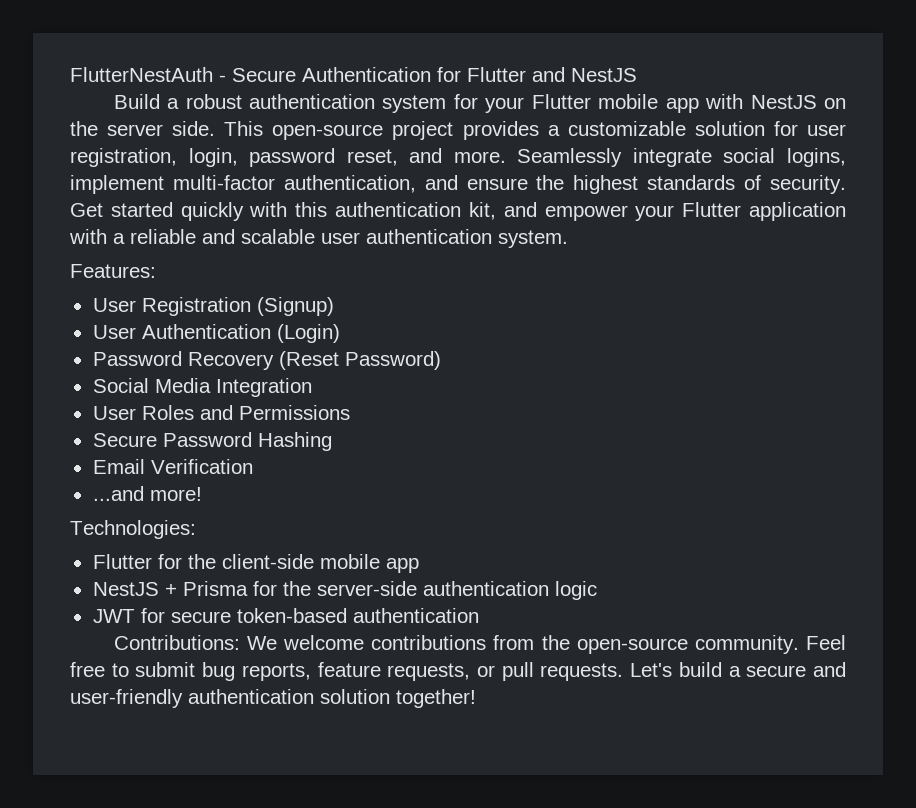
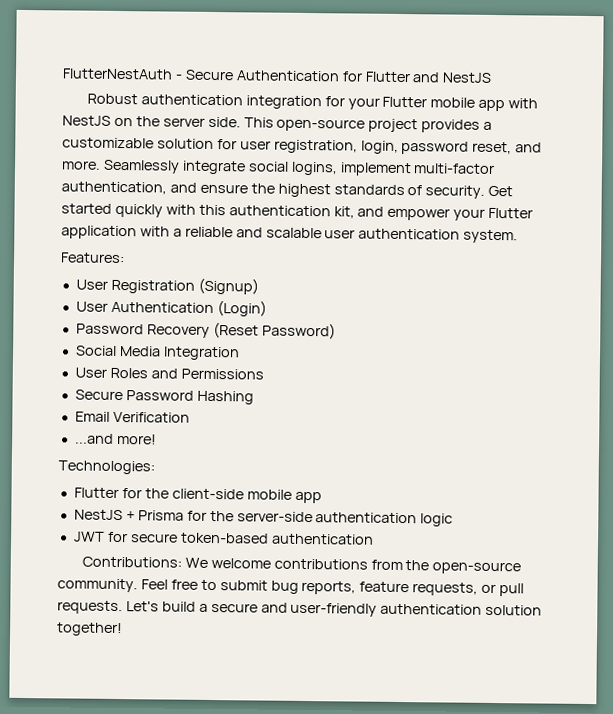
- Build a robust authentication system for your Flutter mobile app with NestJS on the server side.
+ Robust authentication integration for your Flutter mobile app with NestJS on the server side.

